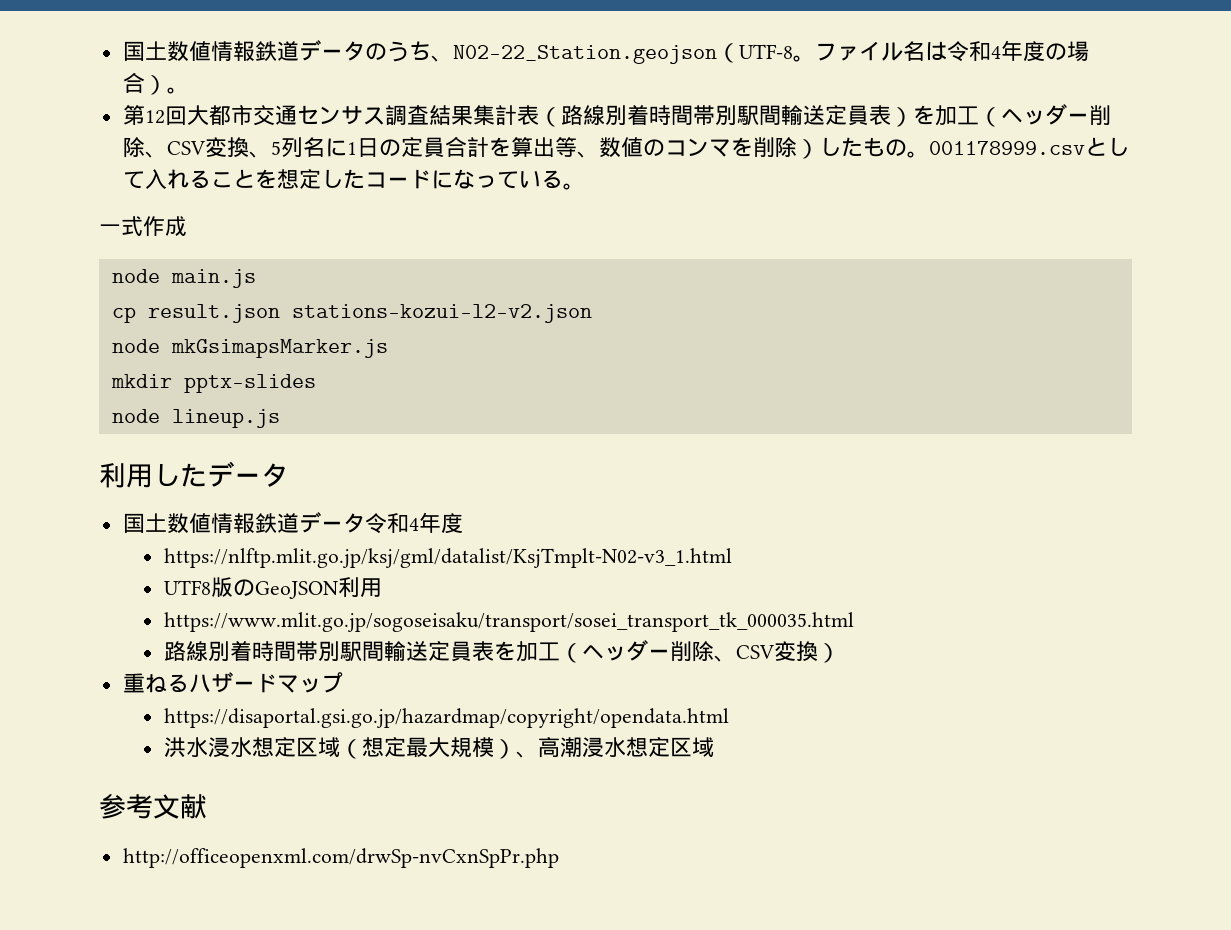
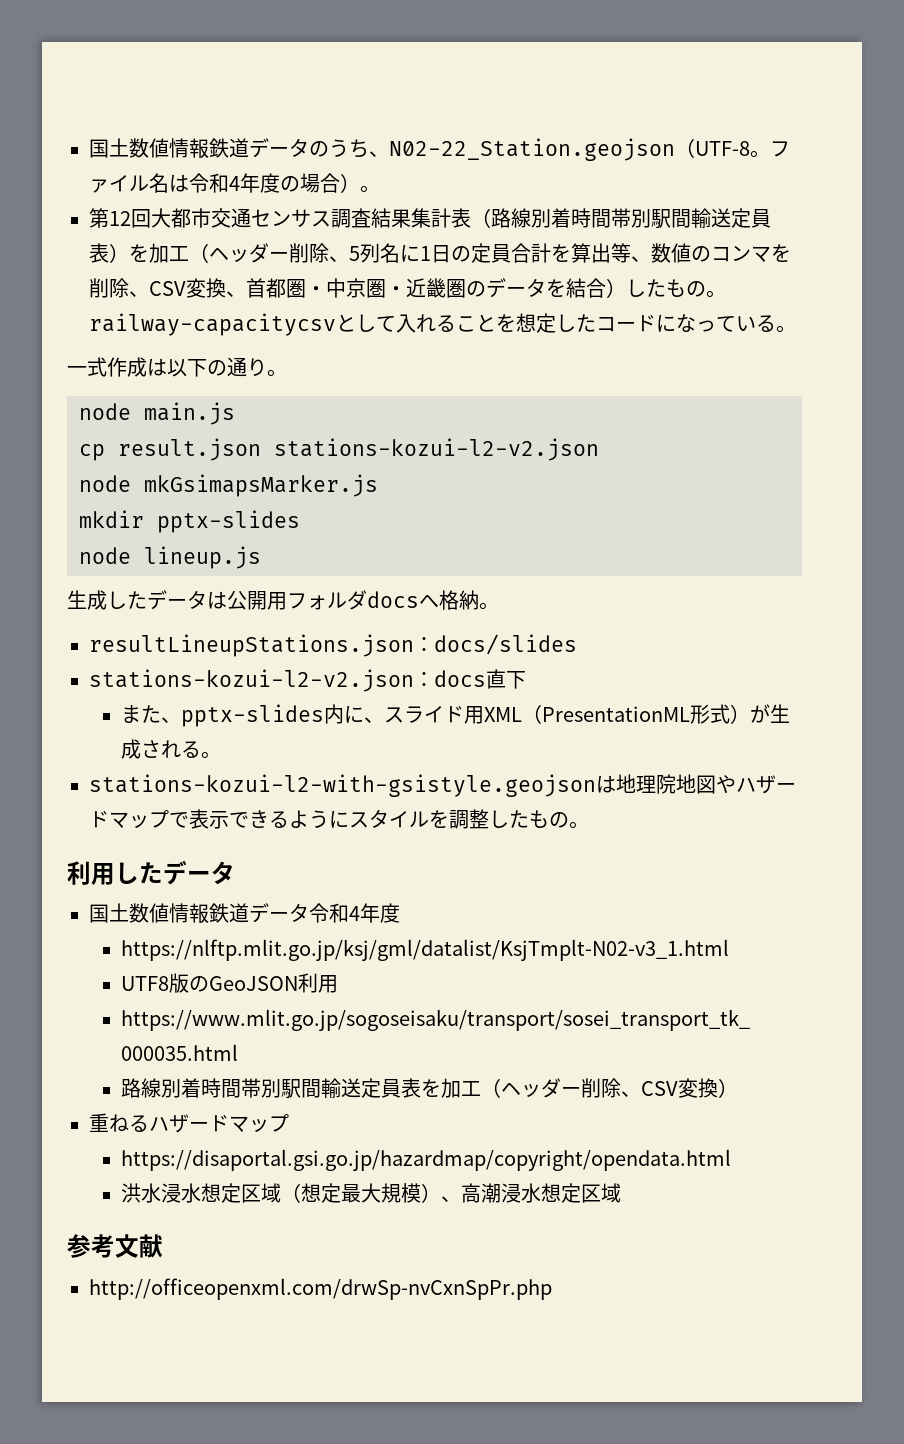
- 第12回大都市交通センサス調査結果集計表（路線別着時間帯別駅間輸送定員表）を加工（ヘッダー削除、CSV変換、5列名に1日の定員合計を算出等、数値のコンマを削除）したもの。001178999.csvとして入れることを想定したコードになっている。
+ 第12回大都市交通センサス調査結果集計表（路線別着時間帯別駅間輸送定員表）を加工（ヘッダー削除、5列名に1日の定員合計を算出等、数値のコンマを削除、CSV変換、首都圏・中京圏・近畿圏のデータを結合）したもの。railway-capacitycsvとして入れることを想定したコードになっている。
- 一式作成
+ 一式作成は以下の通り。
+ 生成したデータは公開用フォルダdocsへ格納。
+ resultLineupStations.json：docs/slides
+ stations-kozui-l2-v2.json：docs直下
+ また、pptx-slides内に、スライド用XML（PresentationML形式）が生成される。
+ stations-kozui-l2-with-gsistyle.geojsonは地理院地図やハザードマップで表示できるようにスタイルを調整したもの。

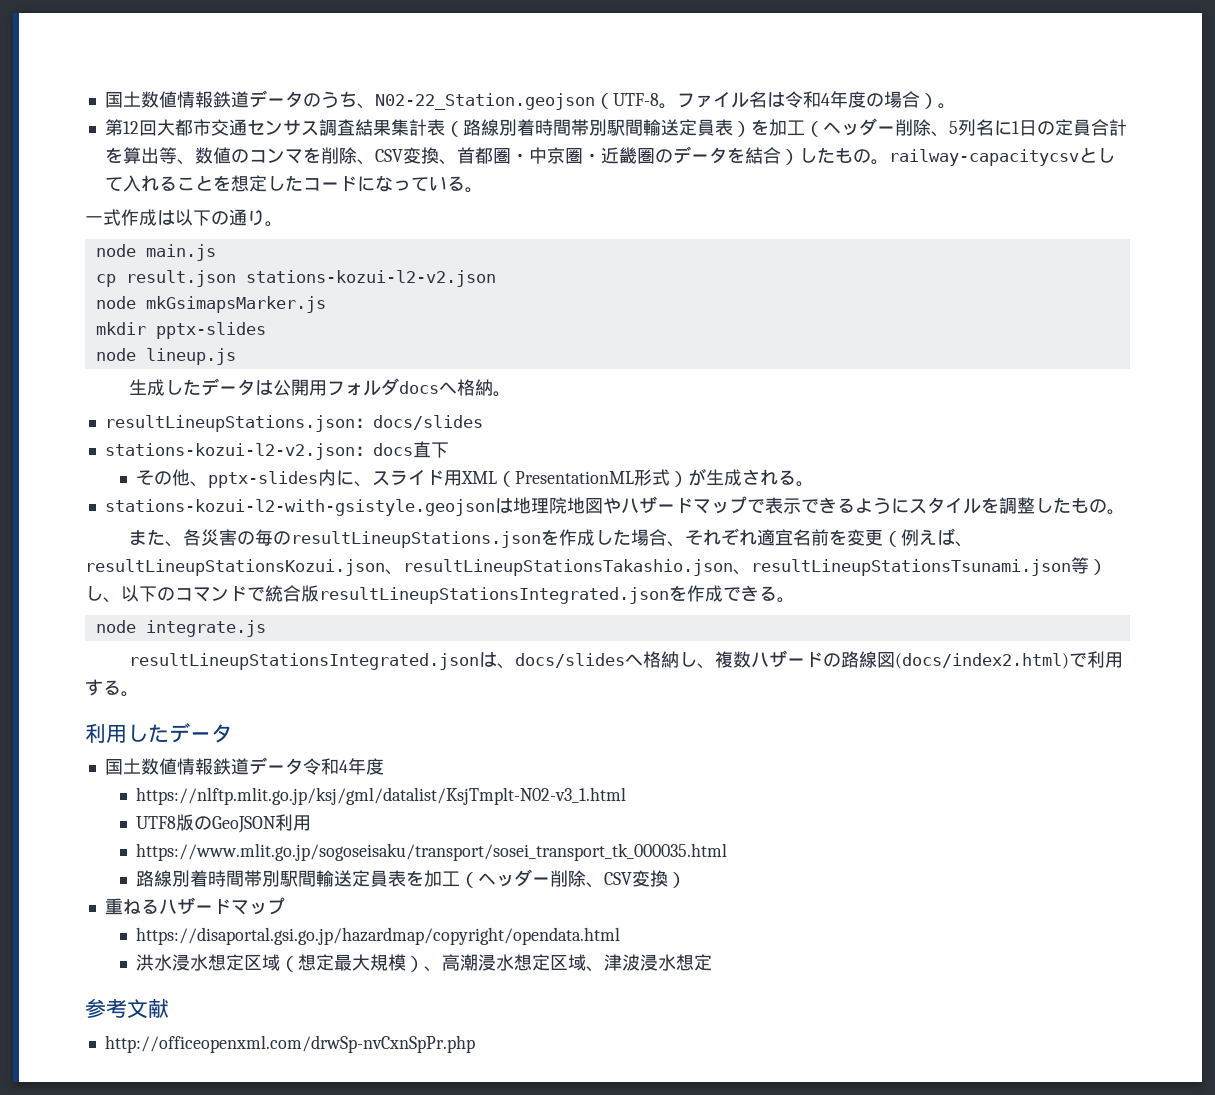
- また、pptx-slides内に、スライド用XML（PresentationML形式）が生成される。
+ その他、pptx-slides内に、スライド用XML（PresentationML形式）が生成される。
+ また、各災害の毎のresultLineupStations.jsonを作成した場合、それぞれ適宜名前を変更（例えば、resultLineupStationsKozui.json、resultLineupStationsTakashio.json、resultLineupStationsTsunami.json等）し、以下のコマンドで統合版resultLineupStationsIntegrated.jsonを作成できる。
+ node integrate.js
+ resultLineupStationsIntegrated.jsonは、docs/slidesへ格納し、複数ハザードの路線図(docs/index2.html)で利用する。
- 洪水浸水想定区域（想定最大規模）、高潮浸水想定区域
+ 洪水浸水想定区域（想定最大規模）、高潮浸水想定区域、津波浸水想定

